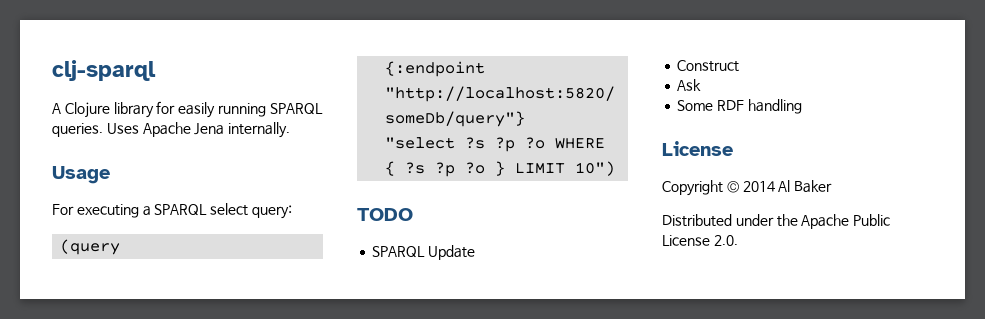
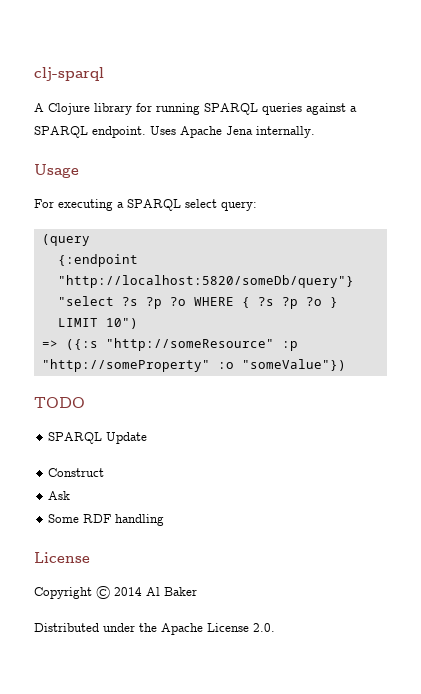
- A Clojure library for easily running SPARQL queries.
+ A Clojure library for running SPARQL queries against a SPARQL endpoint.
+ => ({:s "http://someResource" :p "http://someProperty" :o "someValue"})
- Distributed under the Apache Public License 2.0.
+ Distributed under the Apache License 2.0.

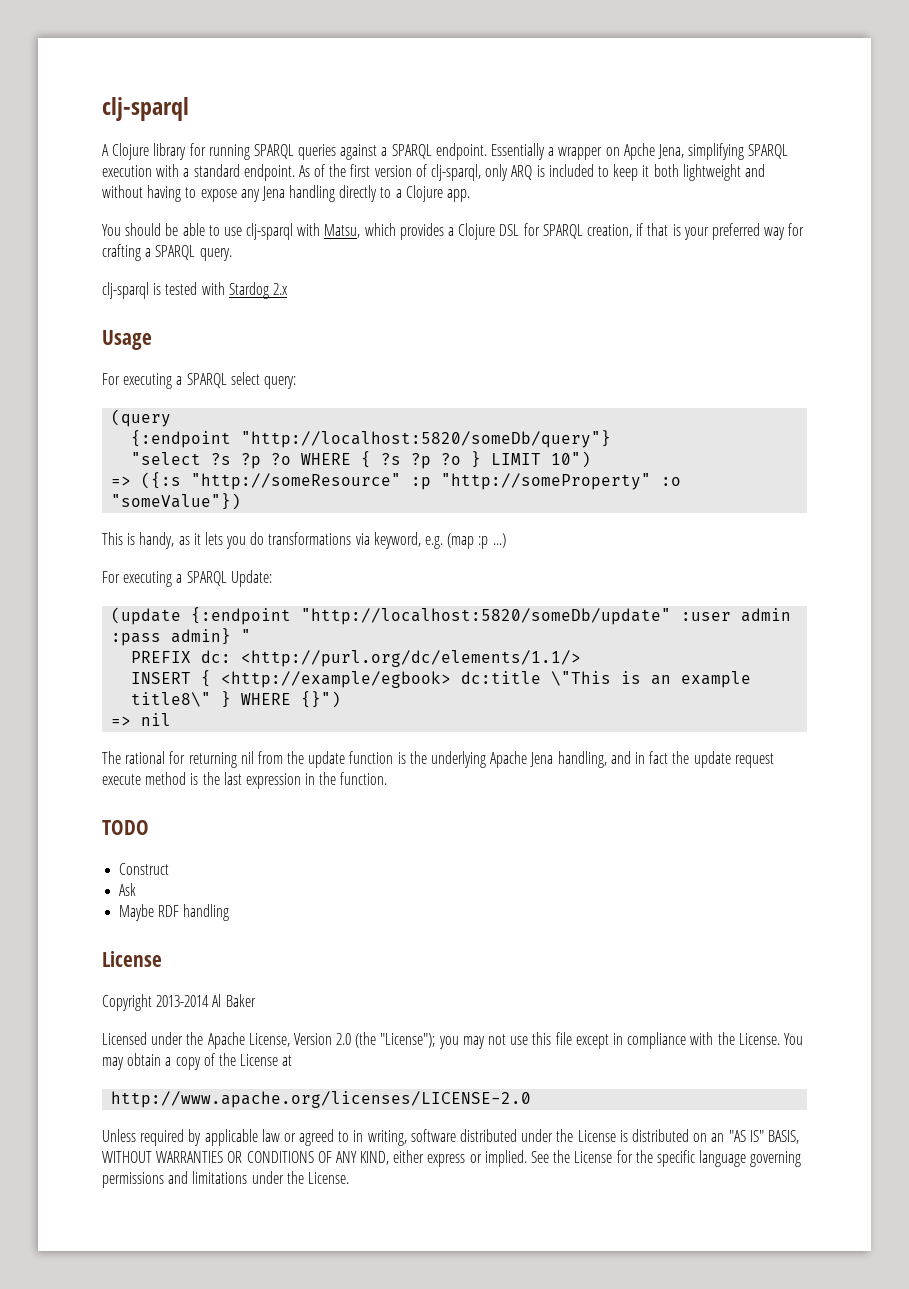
- Uses Apache Jena internally.
+ Essentially a wrapper on Apche Jena, simplifying SPARQL execution with a standard endpoint. As of the first version of clj-sparql, only ARQ is included to keep it both lightweight and without having to expose any Jena handling directly to a Clojure app.
+ You should be able to use clj-sparql with Matsu, which provides a Clojure DSL for SPARQL creation, if that is your preferred way for crafting a SPARQL query.
+ clj-sparql is tested with Stardog 2.x
+ This is handy, as it lets you do transformations via keyword, e.g. (map :p ...)
+ For executing a SPARQL Update:
+ (update {:endpoint "http://localhost:5820/someDb/update" :user admin :pass admin} "
+ PREFIX dc: <http://purl.org/dc/elements/1.1/>
+ INSERT { <http://example/egbook> dc:title \"This is an example title8\" } WHERE {}")
+ => nil
+ The rational for returning nil from the update function is the underlying Apache Jena handling, and in fact the update request execute method is the last expression in the function.
- SPARQL Update
- Some RDF handling
+ Maybe RDF handling
- Copyright © 2014 Al Baker
+ Copyright 2013-2014 Al Baker
- Distributed under the Apache License 2.0.
+ Licensed under the Apache License, Version 2.0 (the "License"); you may not use this file except in compliance with the License. You may obtain a copy of the License at
+ http://www.apache.org/licenses/LICENSE-2.0
+ Unless required by applicable law or agreed to in writing, software distributed under the License is distributed on an "AS IS" BASIS, WITHOUT WARRANTIES OR CONDITIONS OF ANY KIND, either express or implied. See the License for the specific language governing permissions and limitations under the License.

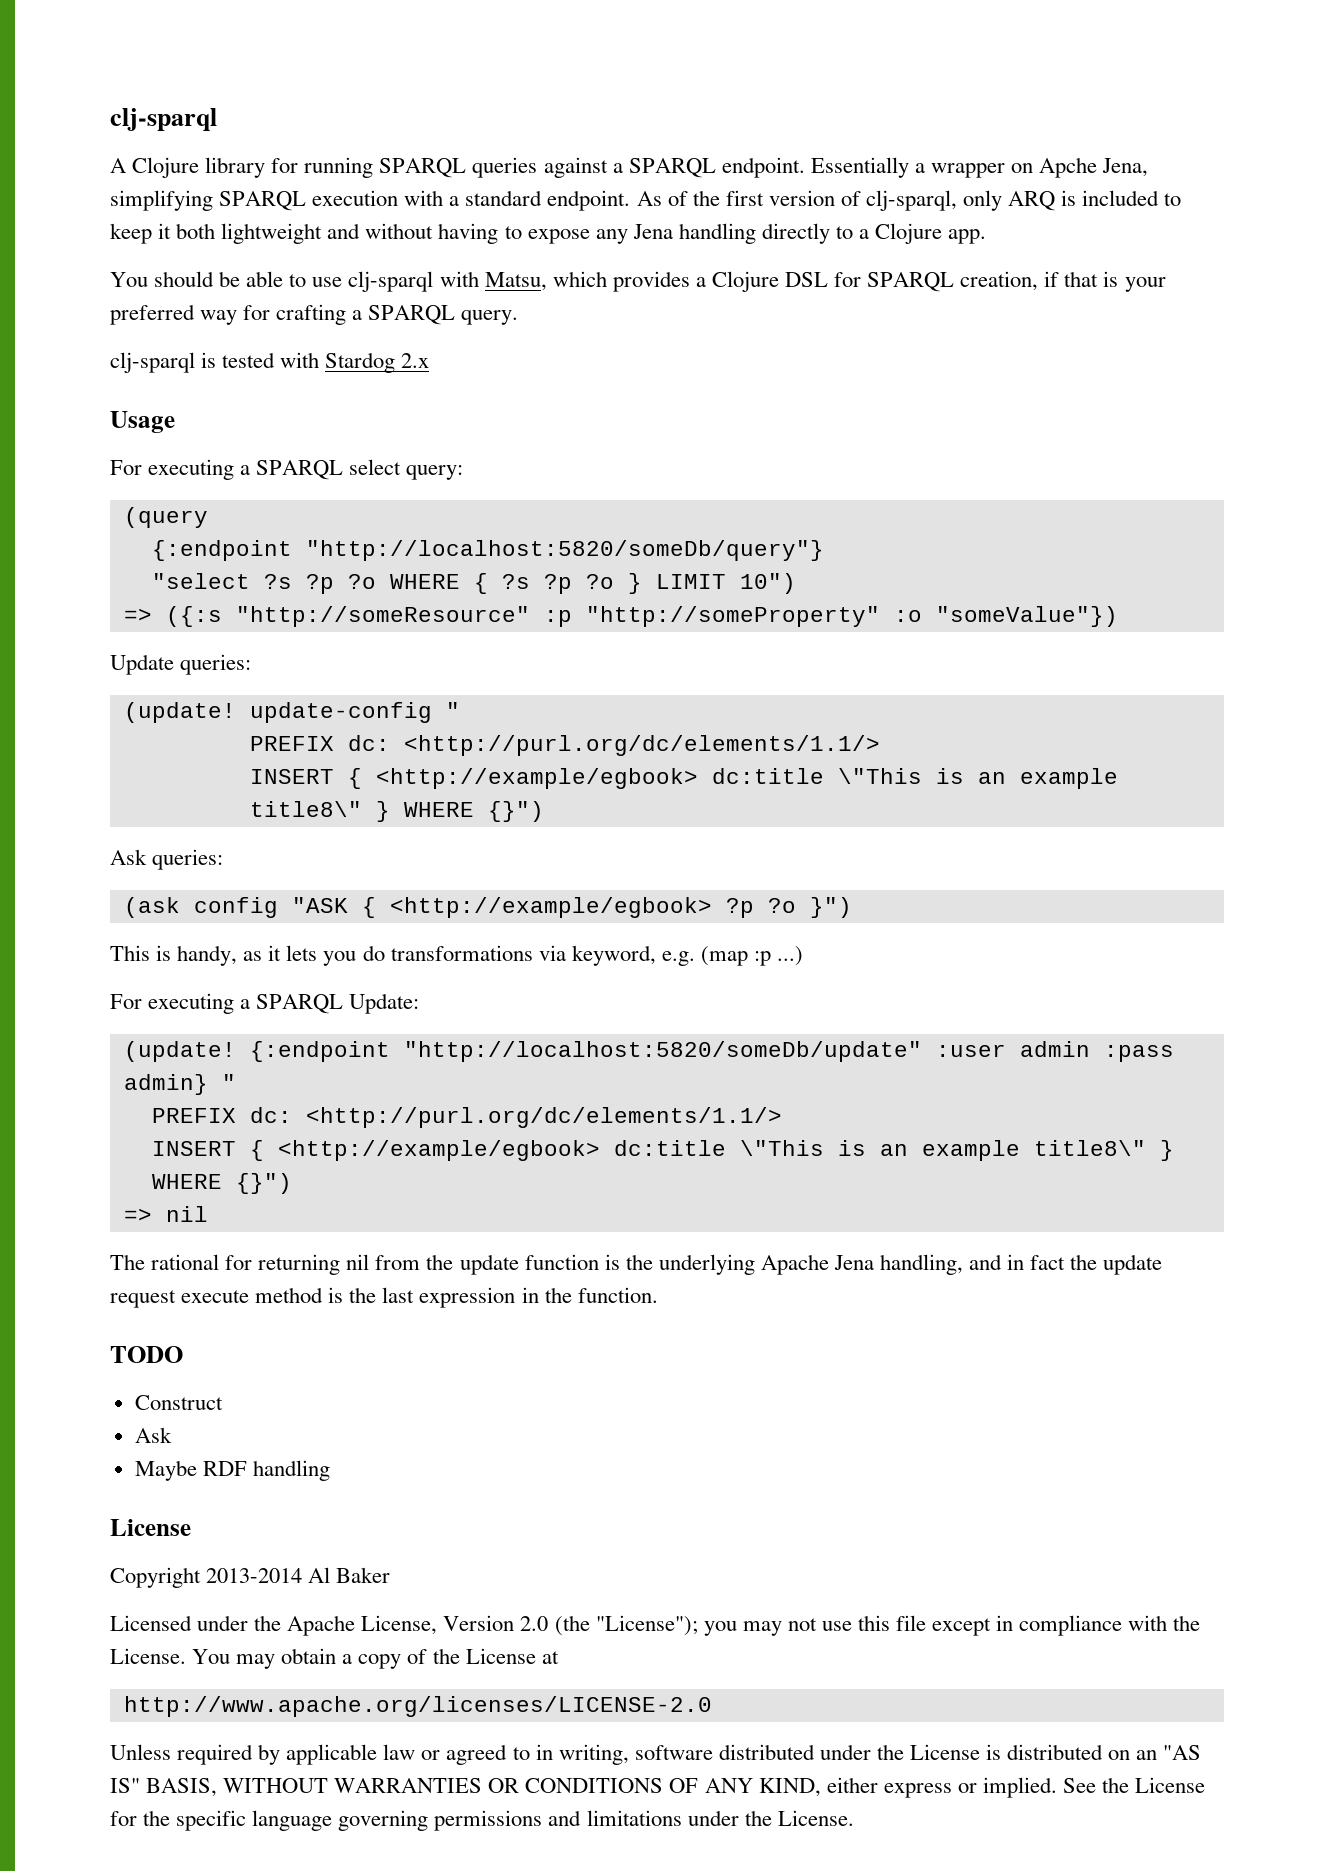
+ Update queries:
+ (update! update-config "
+ PREFIX dc: <http://purl.org/dc/elements/1.1/>
+ INSERT { <http://example/egbook> dc:title \"This is an example title8\" } WHERE {}")
+ Ask queries:
+ (ask config "ASK { <http://example/egbook> ?p ?o }")
- (update {:endpoint "http://localhost:5820/someDb/update" :user admin :pass admin} "
+ (update! {:endpoint "http://localhost:5820/someDb/update" :user admin :pass admin} "

